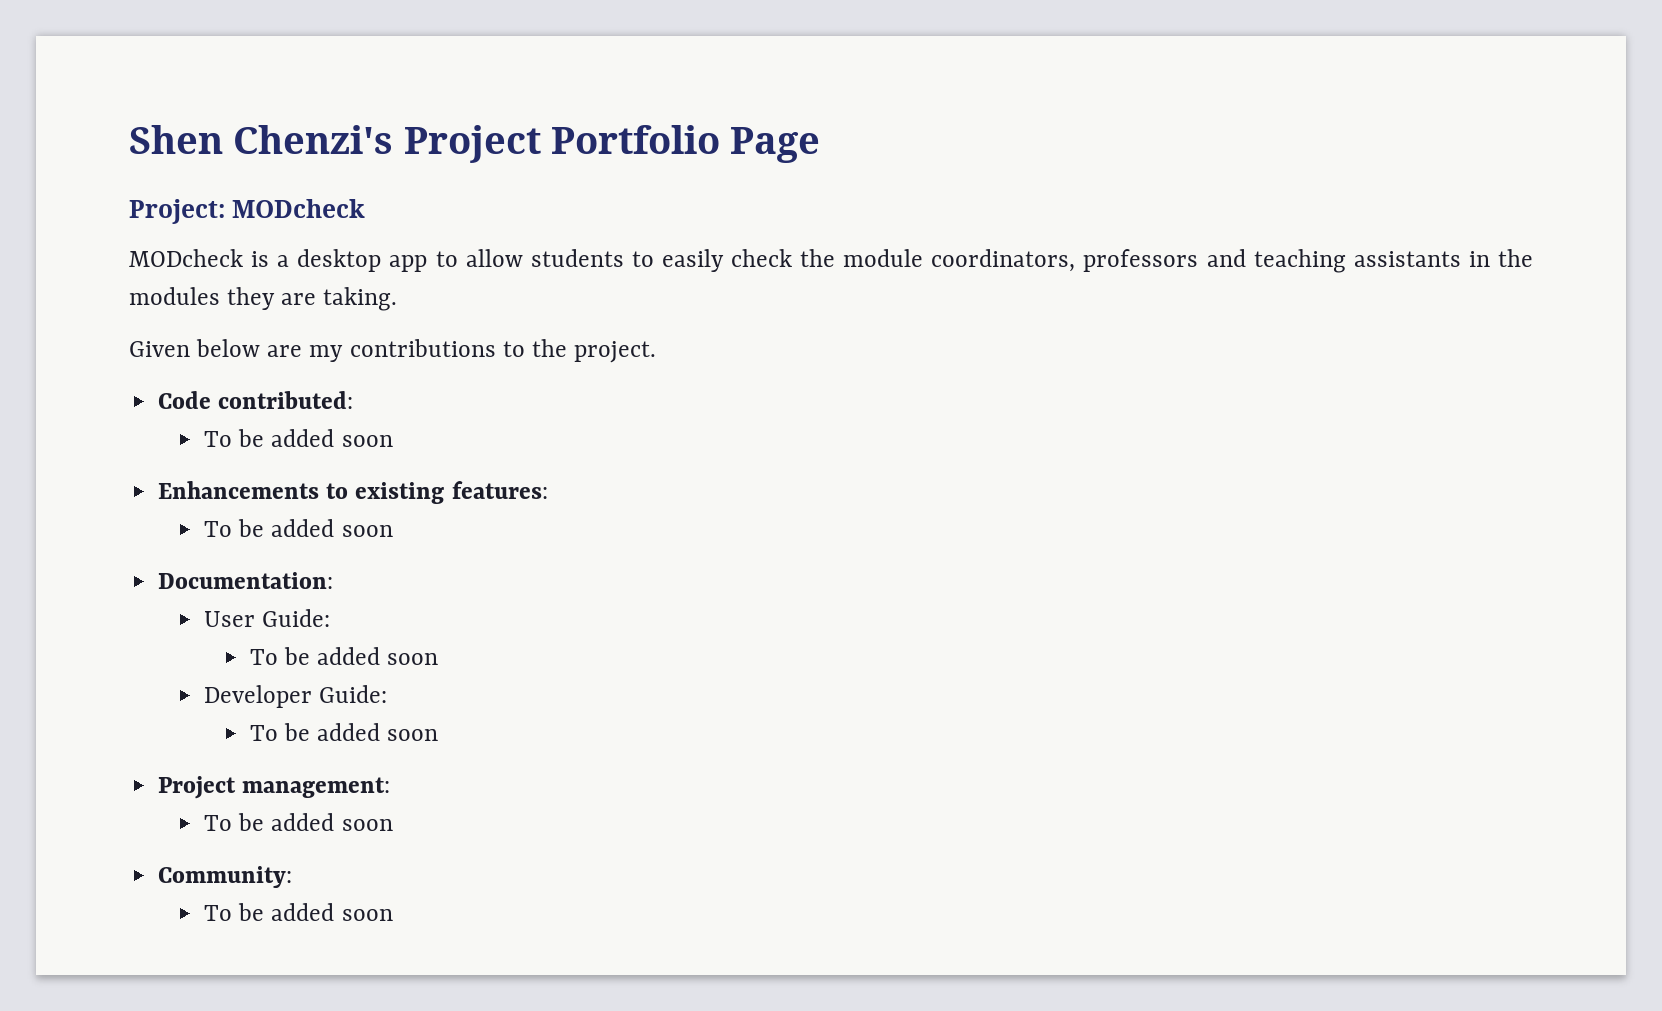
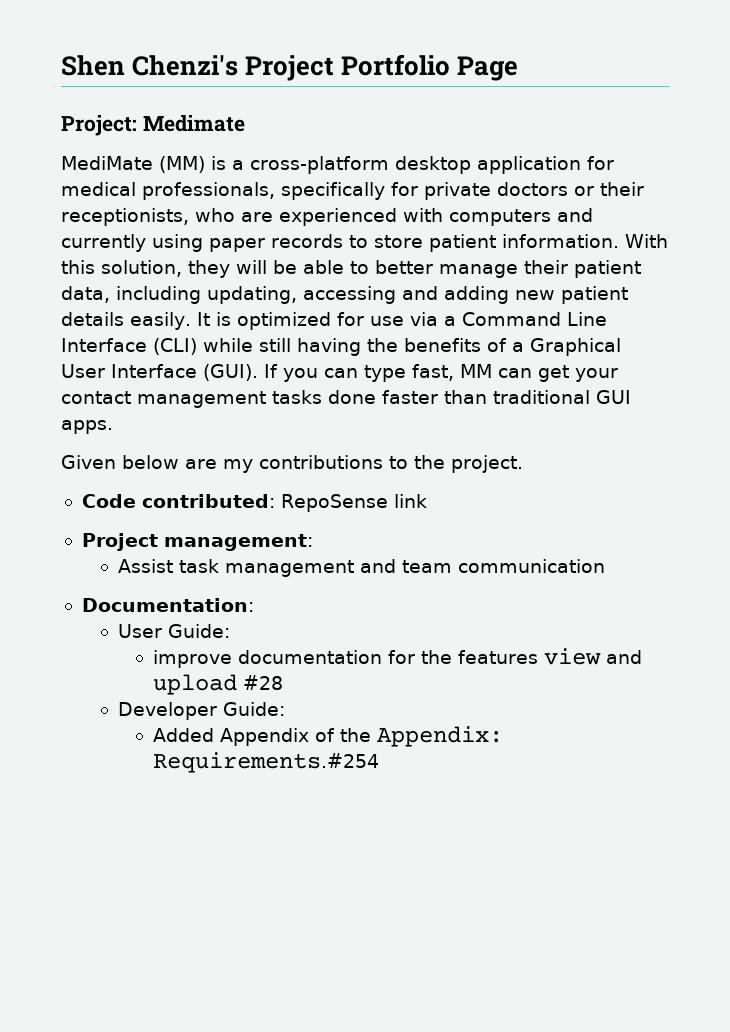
- Project: MODcheck
- MODcheck is a desktop app to allow students to easily check the module coordinators, professors and teaching assistants in the modules they are taking.
+ Project: Medimate
+ MediMate (MM) is a cross-platform desktop application for medical professionals, specifically for private doctors or their receptionists, who are experienced with computers and currently using paper records to store patient information. With this solution, they will be able to better manage their patient data, including updating, accessing and adding new patient details easily. It is optimized for use via a Command Line Interface (CLI) while still having the benefits of a Graphical User Interface (GUI). If you can type fast, MM can get your contact management tasks done faster than traditional GUI apps.
- Code contributed:
- To be added soon
- Enhancements to existing features:
- To be added soon
+ Code contributed: RepoSense link
+ Project management:
+ Assist task management and team communication
  Documentation:
  User Guide:
- To be added soon
+ improve documentation for the features view and upload #28
  Developer Guide:
- To be added soon
- Project management:
- To be added soon
- Community:
- To be added soon
+ Added Appendix of the Appendix: Requirements.#254

